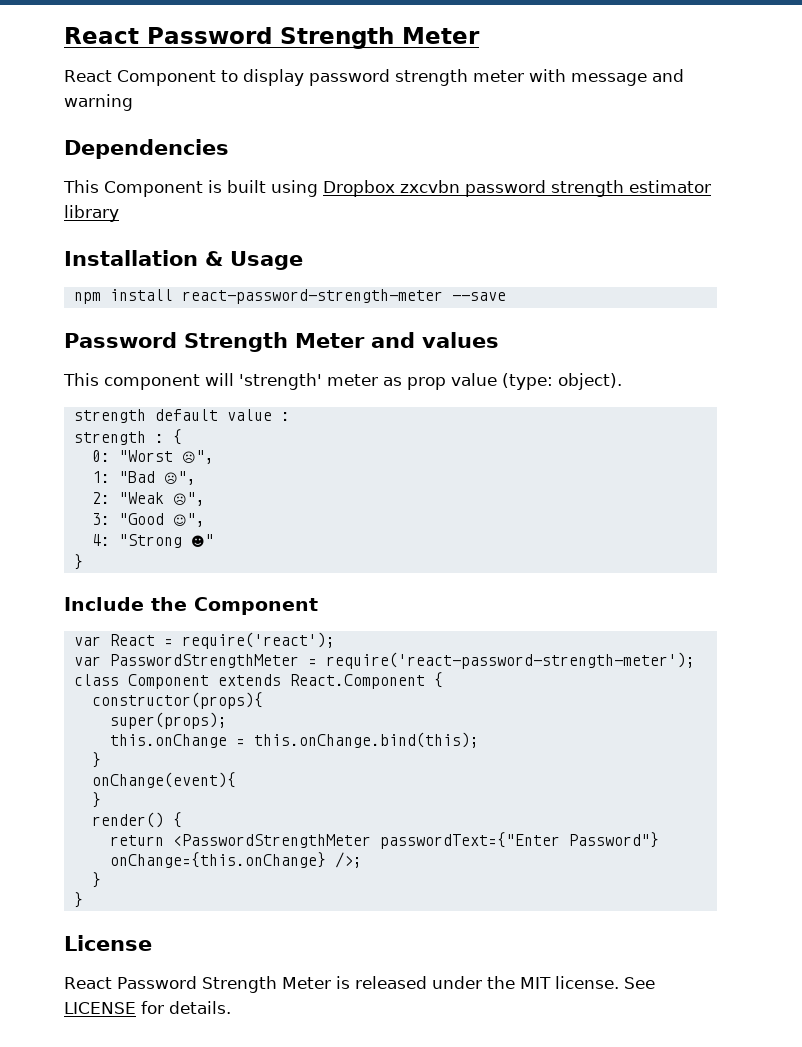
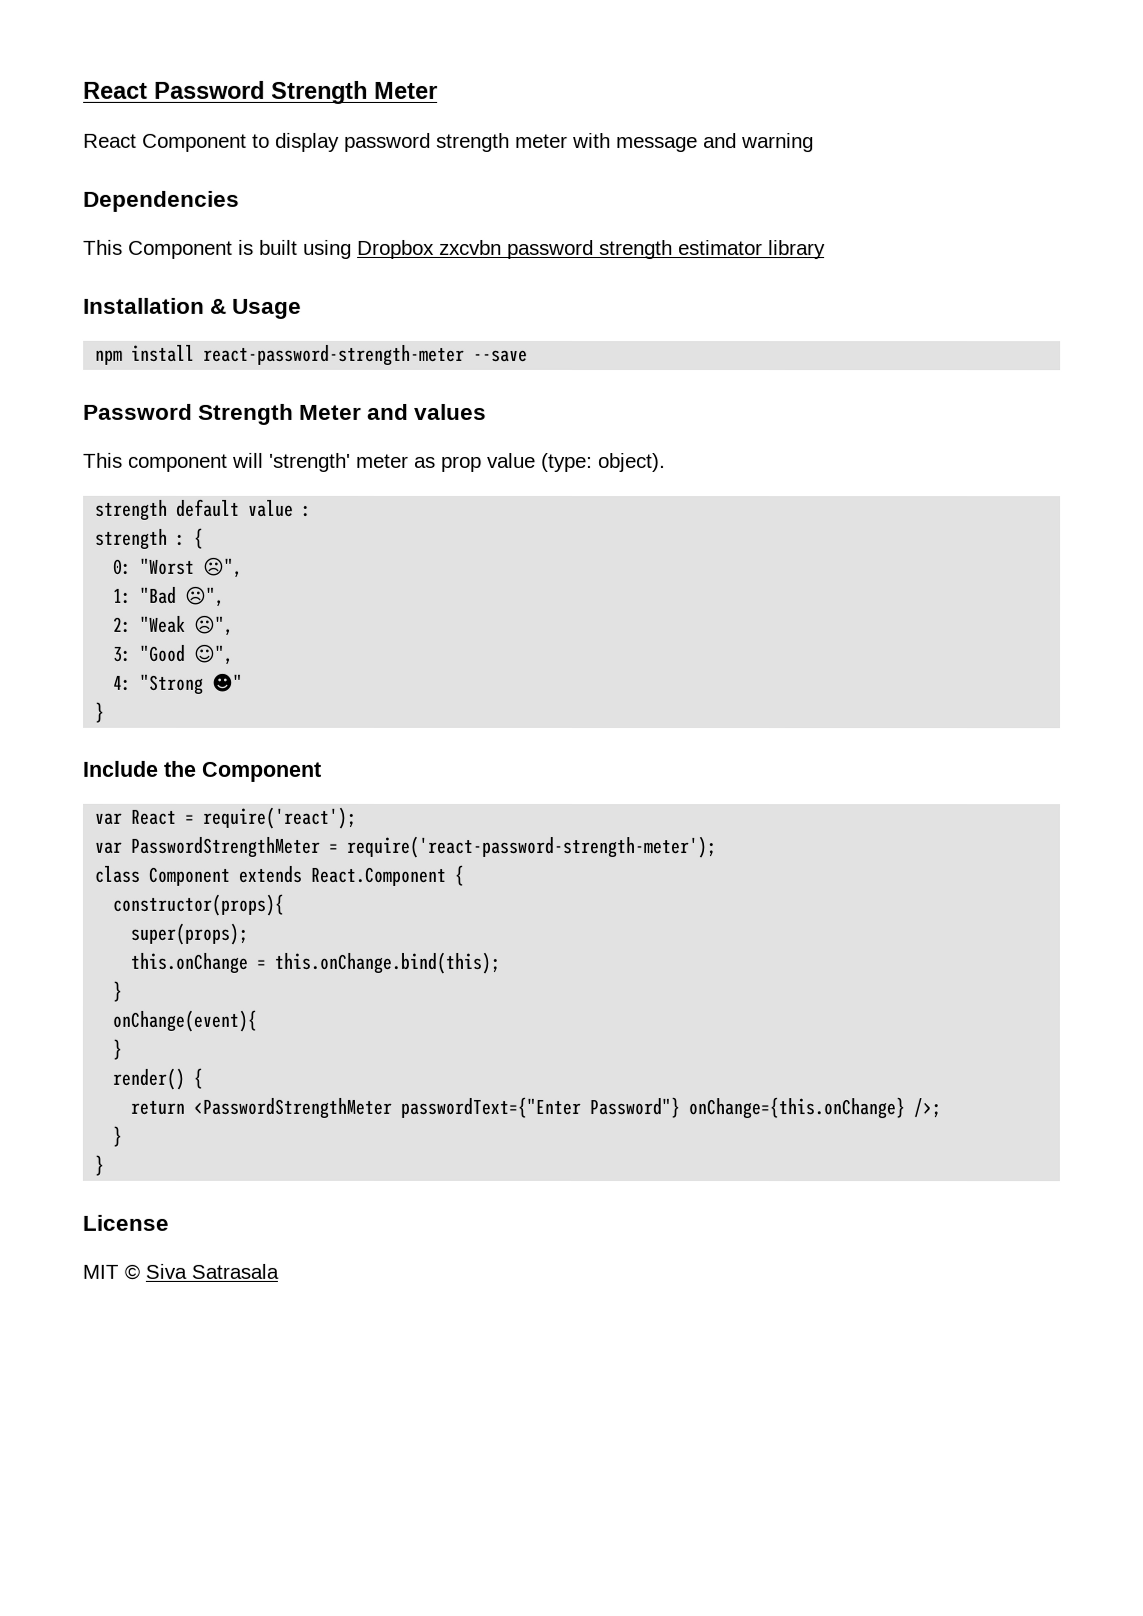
- React Password Strength Meter is released under the MIT license. See LICENSE for details.
+ MIT © Siva Satrasala

